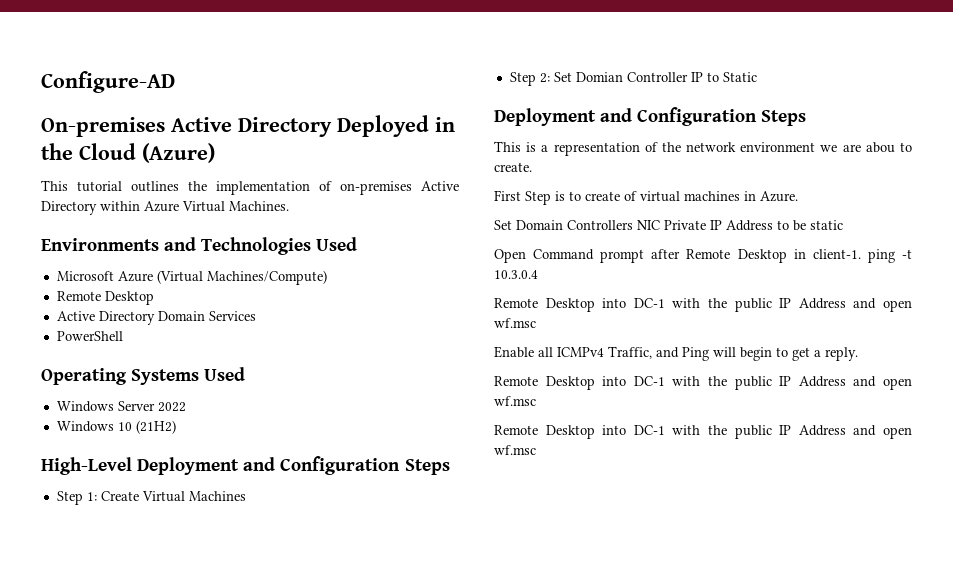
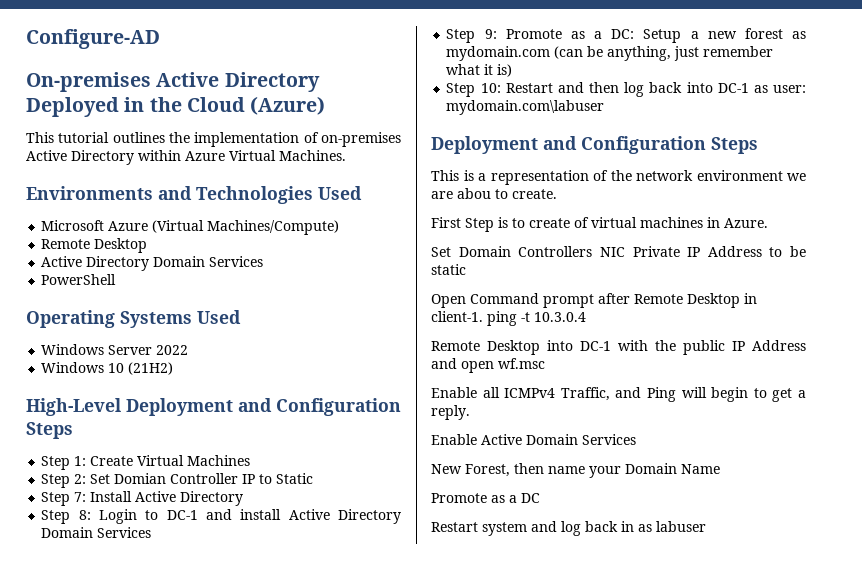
+ Step 7: Install Active Directory
+ Step 8: Login to DC-1 and install Active Directory Domain Services
+ Step 9: Promote as a DC: Setup a new forest as mydomain.com (can be anything, just remember what it is)
+ Step 10: Restart and then log back into DC-1 as user: mydomain.com\labuser
  Enable all ICMPv4 Traffic, and Ping will begin to get a reply.
- Remote Desktop into DC-1 with the public IP Address and open wf.msc
- Remote Desktop into DC-1 with the public IP Address and open wf.msc
+ Enable Active Domain Services
+ New Forest, then name your Domain Name
+ Promote as a DC
+ Restart system and log back in as labuser

